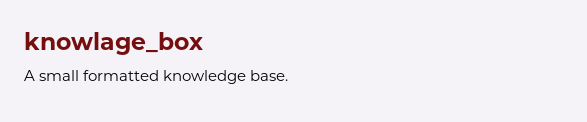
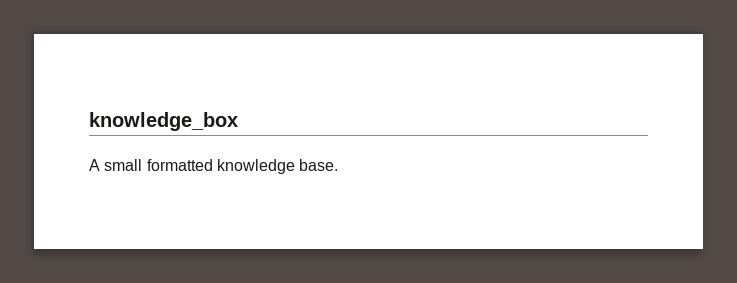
- knowlage_box
+ knowledge_box

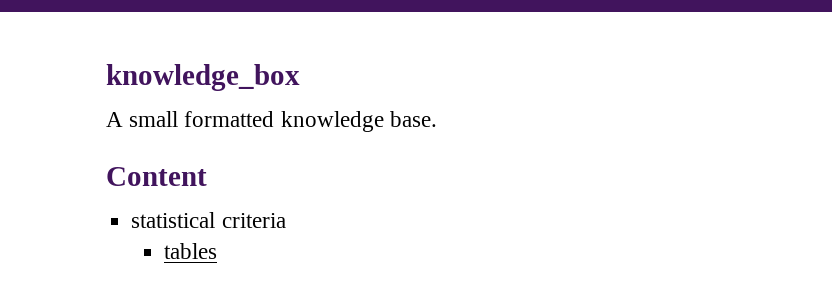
+ Content
+ statistical criteria
+ tables

